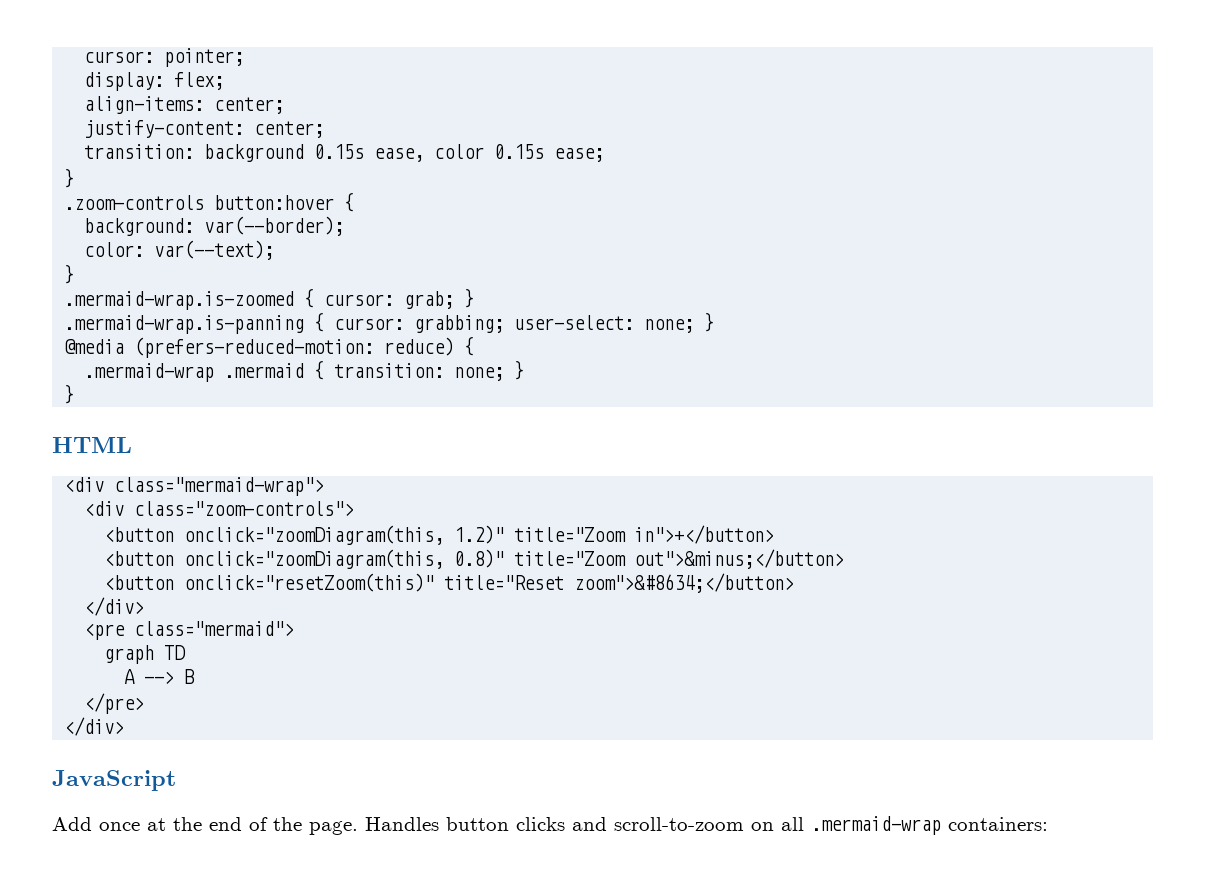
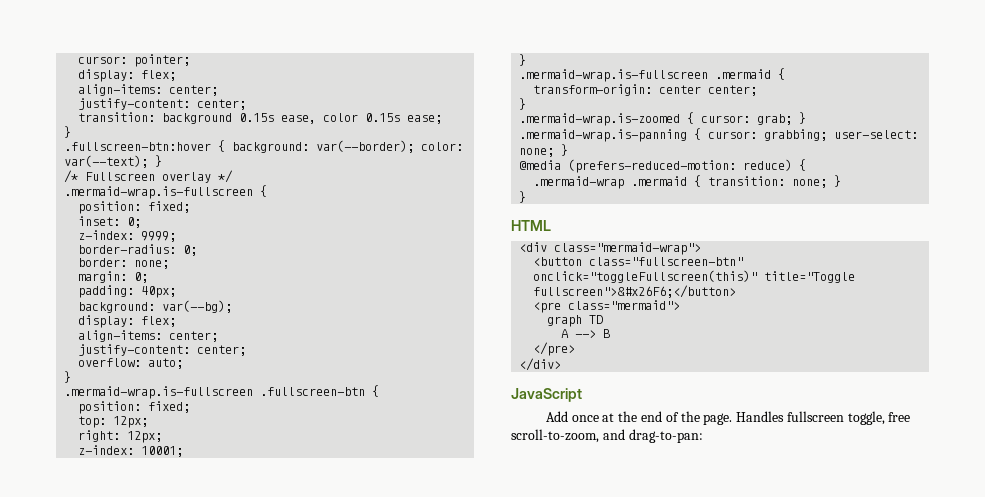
- .zoom-controls button:hover {
- background: var(--border);
- color: var(--text);
+ .fullscreen-btn:hover { background: var(--border); color: var(--text); }
+ /* Fullscreen overlay */
+ .mermaid-wrap.is-fullscreen {
+ position: fixed;
+ inset: 0;
+ z-index: 9999;
+ border-radius: 0;
+ border: none;
+ margin: 0;
+ padding: 40px;
+ background: var(--bg);
+ display: flex;
+ align-items: center;
+ justify-content: center;
+ overflow: auto;
+ }
+ .mermaid-wrap.is-fullscreen .fullscreen-btn {
+ position: fixed;
+ top: 12px;
+ right: 12px;
+ z-index: 10001;
+ }
+ .mermaid-wrap.is-fullscreen .mermaid {
+ transform-origin: center center;
- <div class="zoom-controls">
- <button onclick="zoomDiagram(this, 1.2)" title="Zoom in">+</button>
- <button onclick="zoomDiagram(this, 0.8)" title="Zoom out">&minus;</button>
- <button onclick="resetZoom(this)" title="Reset zoom">&#8634;</button>
- </div>
+ <button class="fullscreen-btn" onclick="toggleFullscreen(this)" title="Toggle fullscreen">&#x26F6;</button>
- Handles button clicks and scroll-to-zoom on all .mermaid-wrap containers:
+ Handles fullscreen toggle, free scroll-to-zoom, and drag-to-pan:

